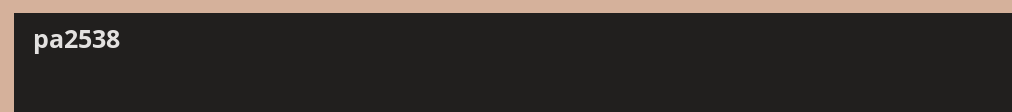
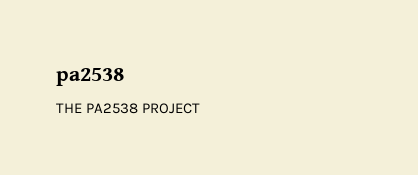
+ THE PA2538 PROJECT

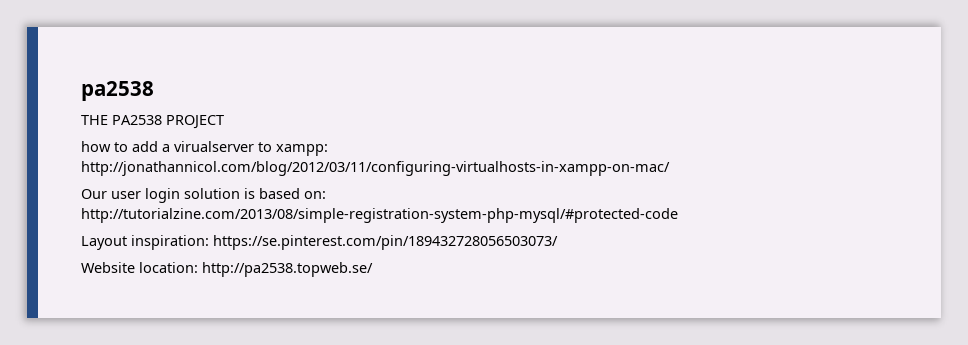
+ how to add a virualserver to xampp: http://jonathannicol.com/blog/2012/03/11/configuring-virtualhosts-in-xampp-on-mac/
+ Our user login solution is based on: http://tutorialzine.com/2013/08/simple-registration-system-php-mysql/#protected-code
+ Layout inspiration: https://se.pinterest.com/pin/189432728056503073/
+ Website location: http://pa2538.topweb.se/

